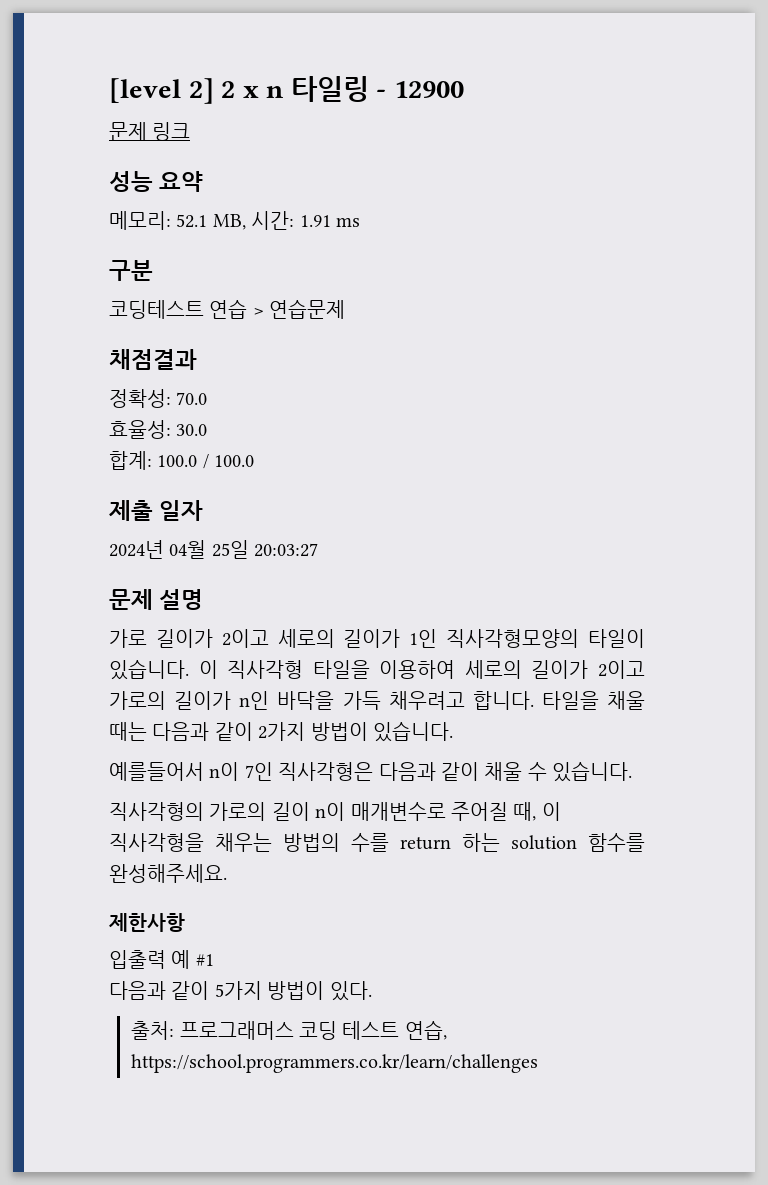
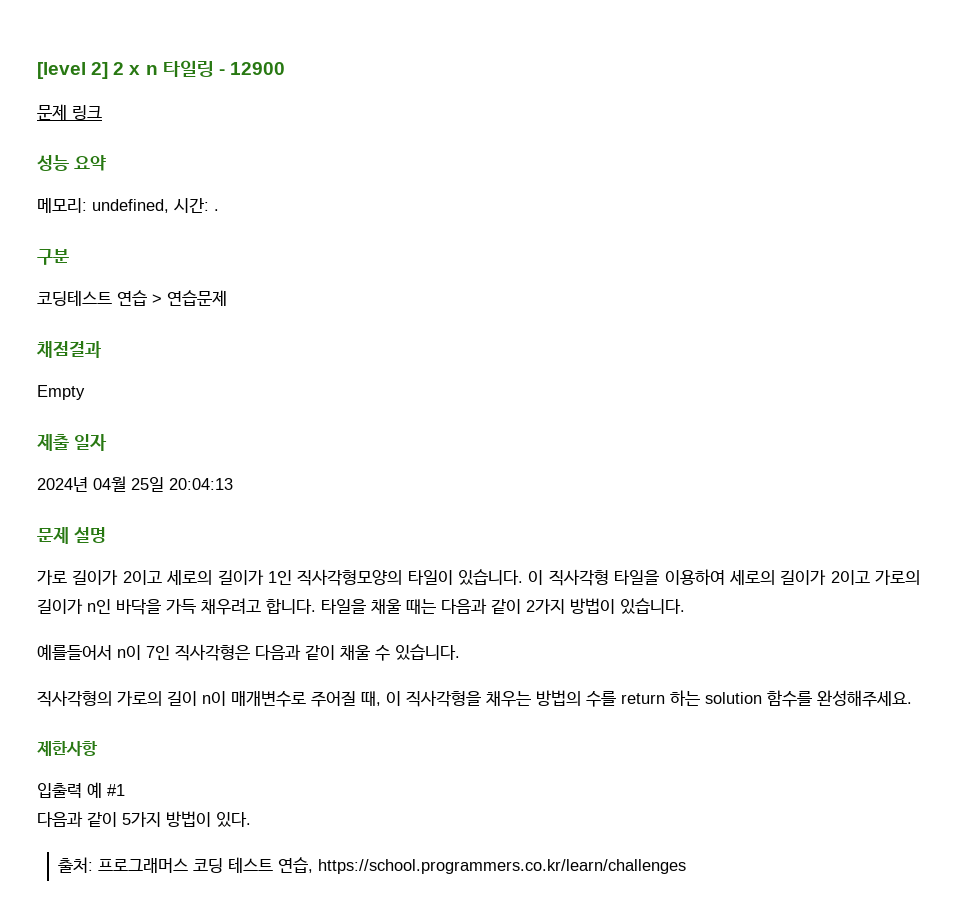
- 메모리: 52.1 MB, 시간: 1.91 ms
+ 메모리: undefined, 시간: .
- 정확성: 70.0
- 효율성: 30.0
- 합계: 100.0 / 100.0
+ Empty
- 2024년 04월 25일 20:03:27
+ 2024년 04월 25일 20:04:13

